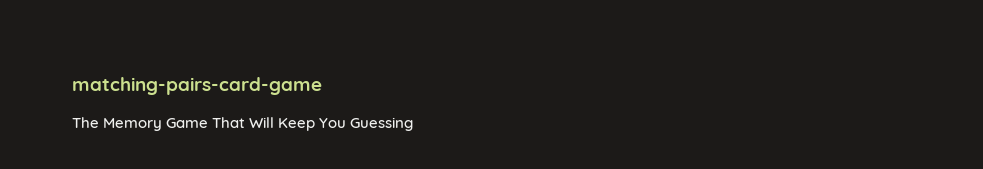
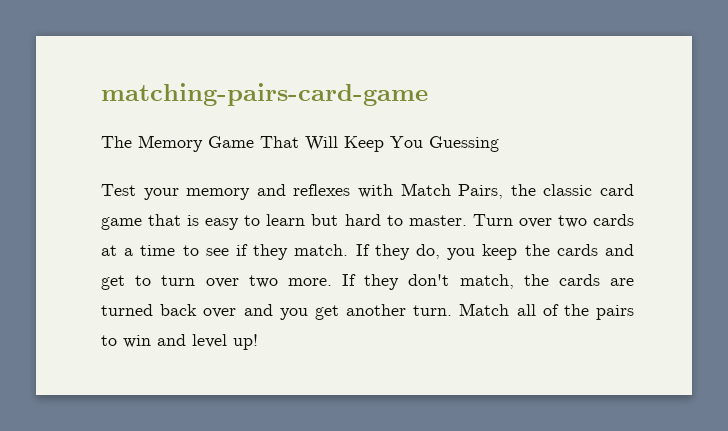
+ Test your memory and reflexes with Match Pairs, the classic card game that is easy to learn but hard to master. Turn over two cards at a time to see if they match. If they do, you keep the cards and get to turn over two more. If they don't match, the cards are turned back over and you get another turn. Match all of the pairs to win and level up!

